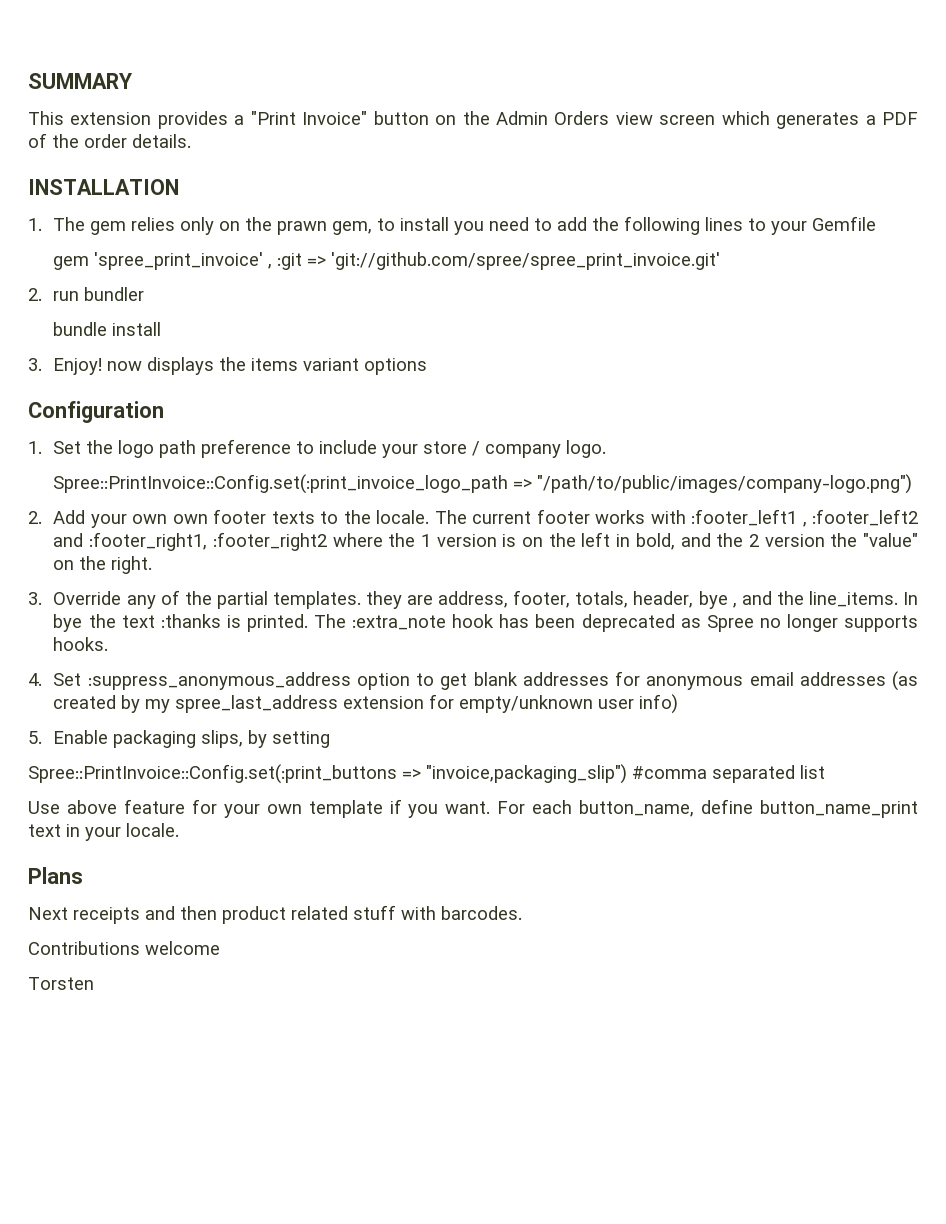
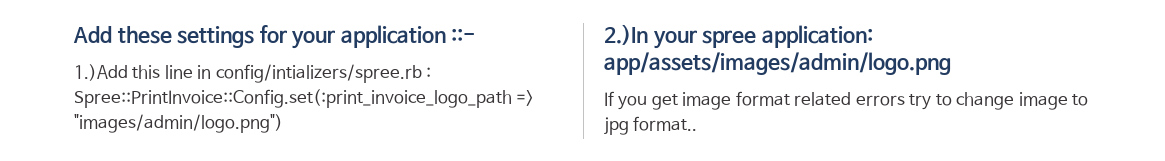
- SUMMARY
- This extension provides a "Print Invoice" button on the Admin Orders view screen which generates a PDF of the order details.
- INSTALLATION
- 1. The gem relies only on the prawn gem, to install you need to add the following lines to your Gemfile
- gem 'spree_print_invoice' , :git => 'git://github.com/spree/spree_print_invoice.git'
- 2. run bundler
- bundle install
- 3. Enjoy! now displays the items variant options
- Configuration
- 1. Set the logo path preference to include your store / company logo.
- Spree::PrintInvoice::Config.set(:print_invoice_logo_path => "/path/to/public/images/company-logo.png")
- 2. Add your own own footer texts to the locale. The current footer works with :footer_left1 , :footer_left2 and :footer_right1, :footer_right2 where the 1 version is on the left in bold, and the 2 version the "value" on the right.
- 3. Override any of the partial templates. they are address, footer, totals, header, bye , and the line_items. In bye the text :thanks is printed. The :extra_note hook has been deprecated as Spree no longer supports hooks.
- 4. Set :suppress_anonymous_address option to get blank addresses for anonymous email addresses (as created by my spree_last_address extension for empty/unknown user info)
- 5. Enable packaging slips, by setting
- Spree::PrintInvoice::Config.set(:print_buttons => "invoice,packaging_slip") #comma separated list
- Use above feature for your own template if you want. For each button_name, define button_name_print text in your locale.
- Plans
- Next receipts and then product related stuff with barcodes.
- Contributions welcome
- Torsten
+ Add these settings for your application ::-
+ 1.)Add this line in config/intializers/spree.rb : Spree::PrintInvoice::Config.set(:print_invoice_logo_path => "images/admin/logo.png")
+ 2.)In your spree application: app/assets/images/admin/logo.png
+ If you get image format related errors try to change image to jpg format..

